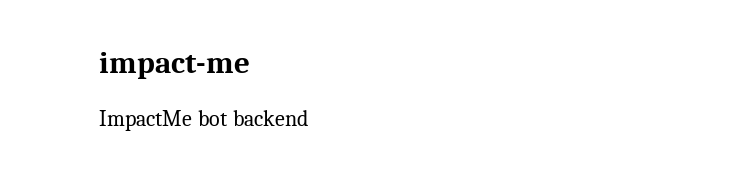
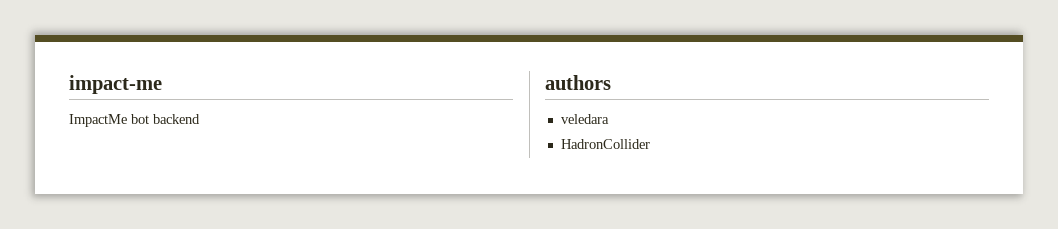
+ authors
+ veledara
+ HadronCollider

